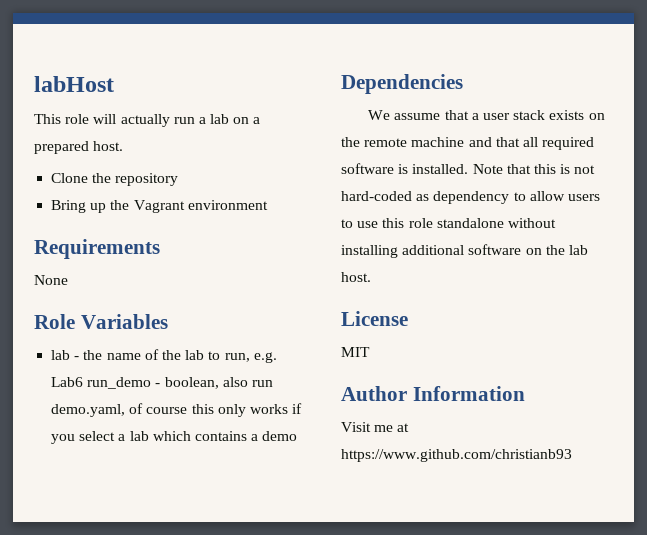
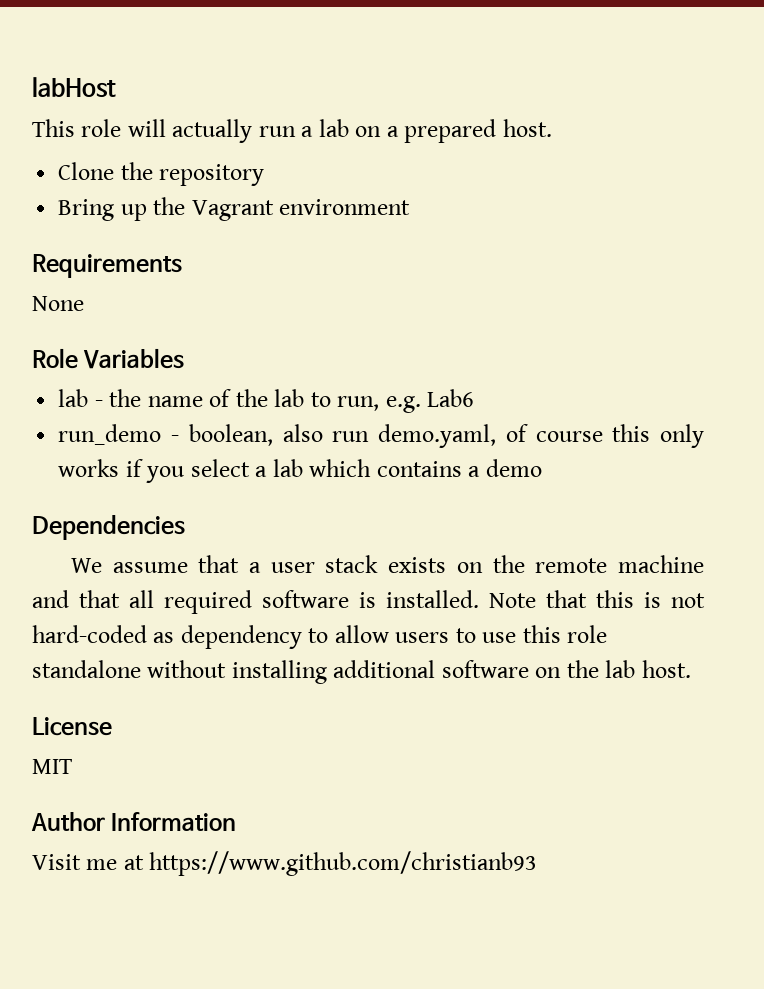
- lab - the name of the lab to run, e.g. Lab6 run_demo - boolean, also run demo.yaml, of course this only works if you select a lab which contains a demo
+ lab - the name of the lab to run, e.g. Lab6
+ run_demo - boolean, also run demo.yaml, of course this only works if you select a lab which contains a demo

